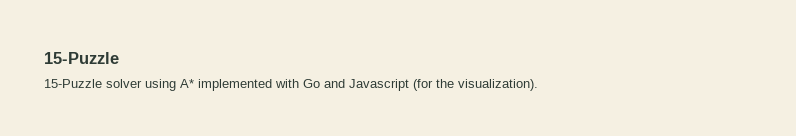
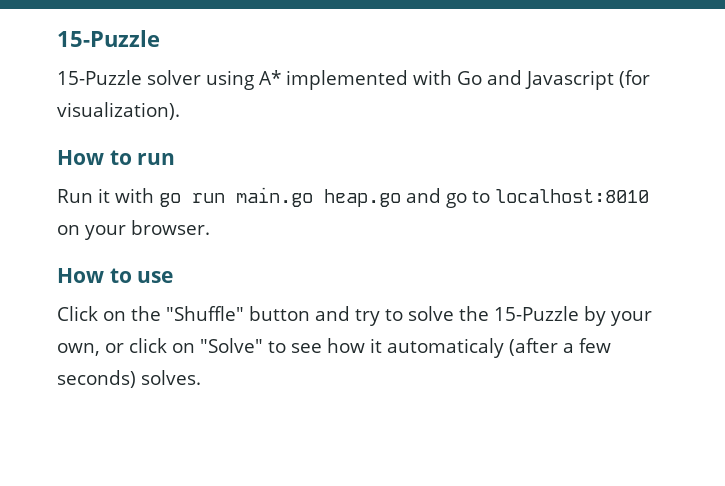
- 15-Puzzle solver using A* implemented with Go and Javascript (for the visualization).
+ 15-Puzzle solver using A* implemented with Go and Javascript (for visualization).
+ How to run
+ Run it with go run main.go heap.go and go to localhost:8010 on your browser.
+ How to use
+ Click on the "Shuffle" button and try to solve the 15-Puzzle by your own, or click on "Solve" to see how it automaticaly (after a few seconds) solves.

